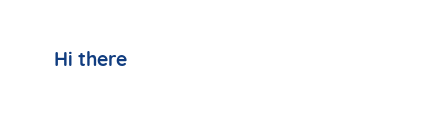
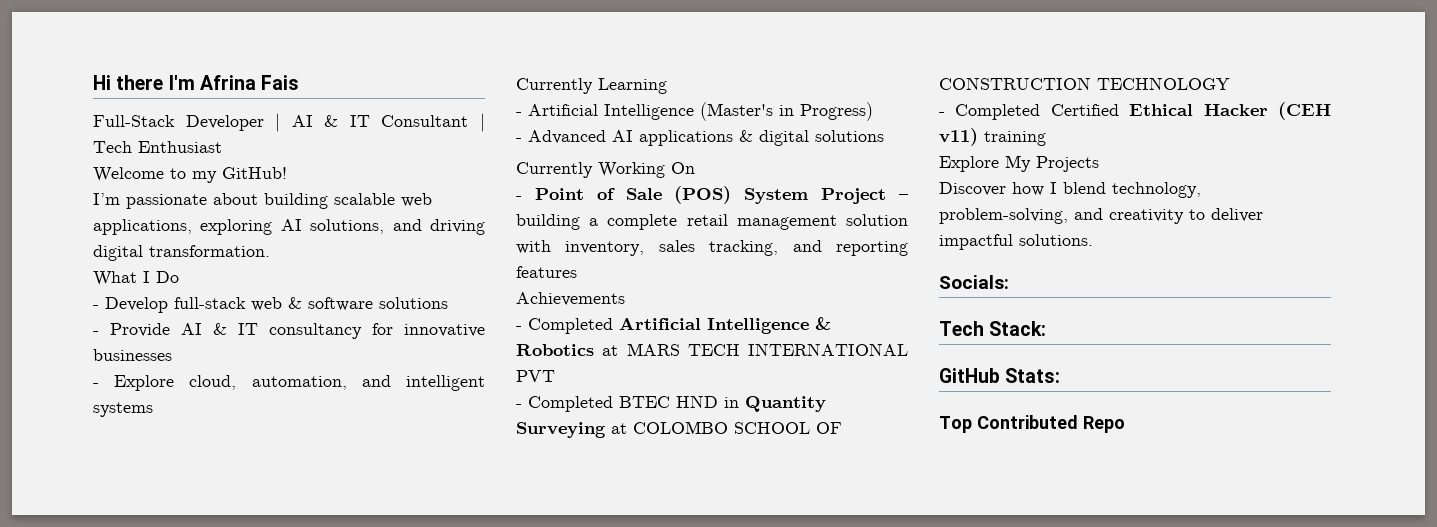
- Hi there
+ Hi there I'm Afrina Fais
+ Full-Stack Developer | AI & IT Consultant | Tech Enthusiast
+ Welcome to my GitHub!
+ I’m passionate about building scalable web applications, exploring AI solutions, and driving digital transformation.
+ What I Do
+ - Develop full-stack web & software solutions
+ - Provide AI & IT consultancy for innovative businesses
+ - Explore cloud, automation, and intelligent systems
+ Currently Learning
+ - Artificial Intelligence (Master's in Progress)
+ - Advanced AI applications & digital solutions
+ Currently Working On
+ - Point of Sale (POS) System Project – building a complete retail management solution with inventory, sales tracking, and reporting features
+ Achievements
+ - Completed Artificial Intelligence & Robotics at MARS TECH INTERNATIONAL PVT
+ - Completed BTEC HND in Quantity Surveying at COLOMBO SCHOOL OF CONSTRUCTION TECHNOLOGY
+ - Completed Certified Ethical Hacker (CEH v11) training
+ Explore My Projects
+ Discover how I blend technology, problem-solving, and creativity to deliver impactful solutions.
+ Socials:
+ Tech Stack:
+ GitHub Stats:
+ Top Contributed Repo

